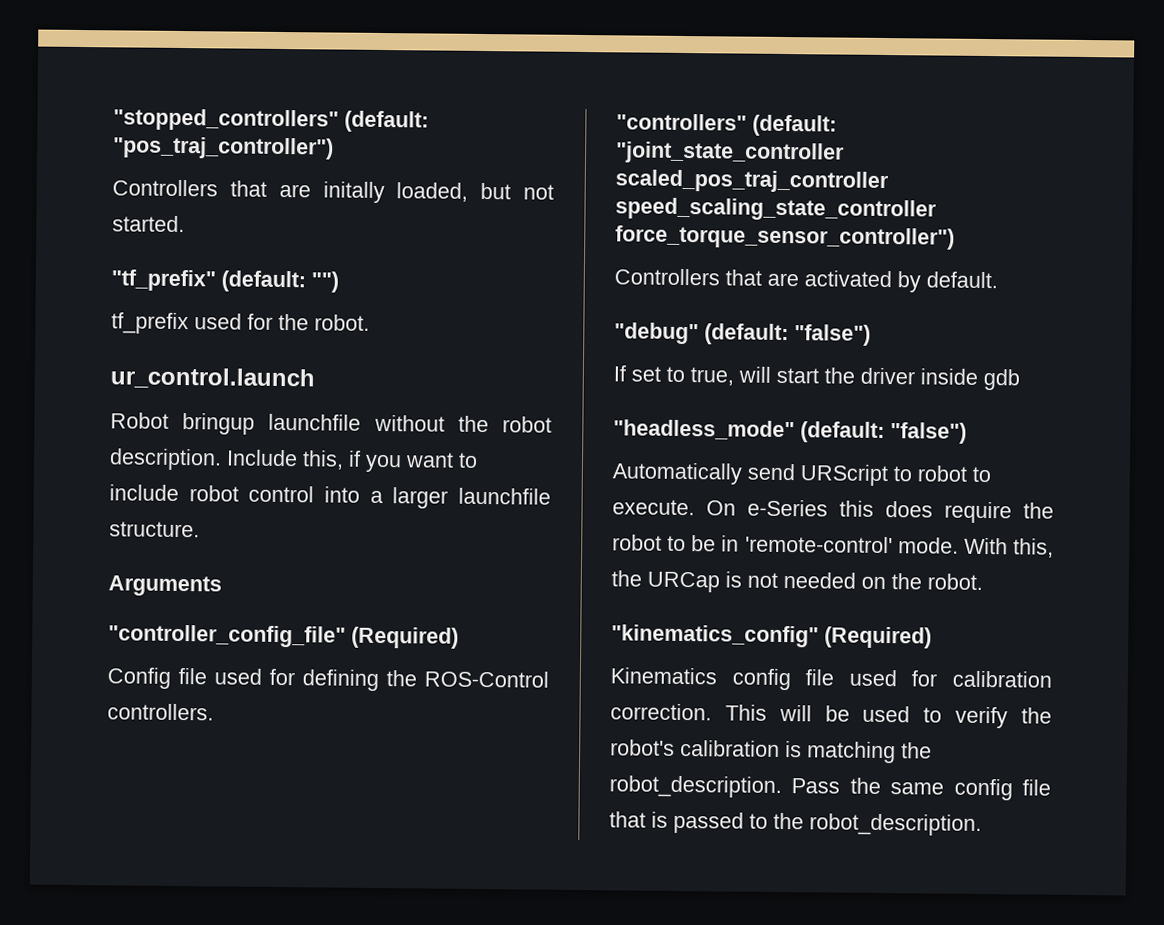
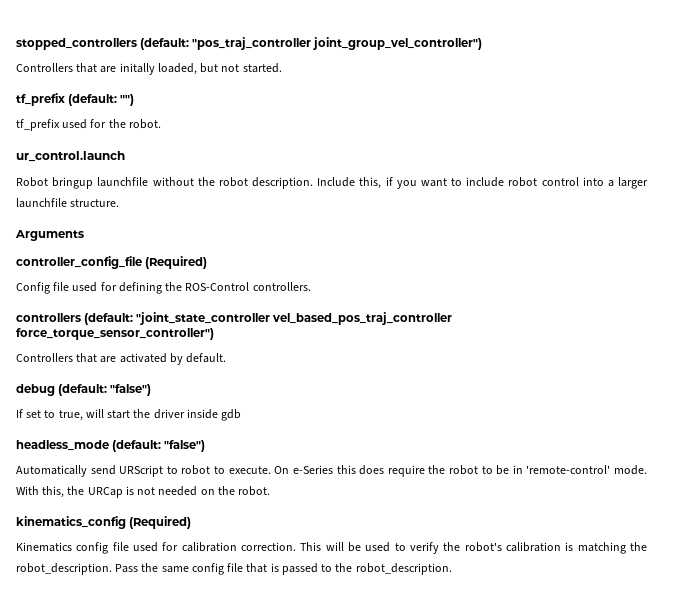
- "stopped_controllers" (default: "pos_traj_controller")
+ stopped_controllers (default: "pos_traj_controller joint_group_vel_controller")
- "tf_prefix" (default: "")
+ tf_prefix (default: "")
- "controller_config_file" (Required)
+ controller_config_file (Required)
- "controllers" (default: "joint_state_controller scaled_pos_traj_controller speed_scaling_state_controller force_torque_sensor_controller")
+ controllers (default: "joint_state_controller vel_based_pos_traj_controller force_torque_sensor_controller")
- "debug" (default: "false")
+ debug (default: "false")
- "headless_mode" (default: "false")
+ headless_mode (default: "false")
- "kinematics_config" (Required)
+ kinematics_config (Required)

